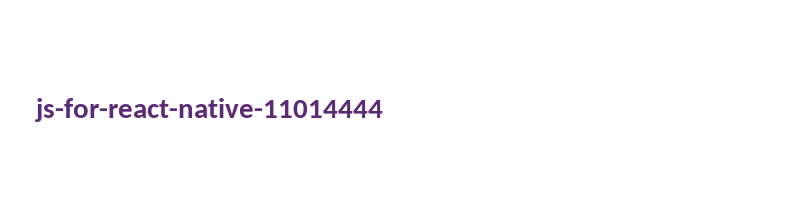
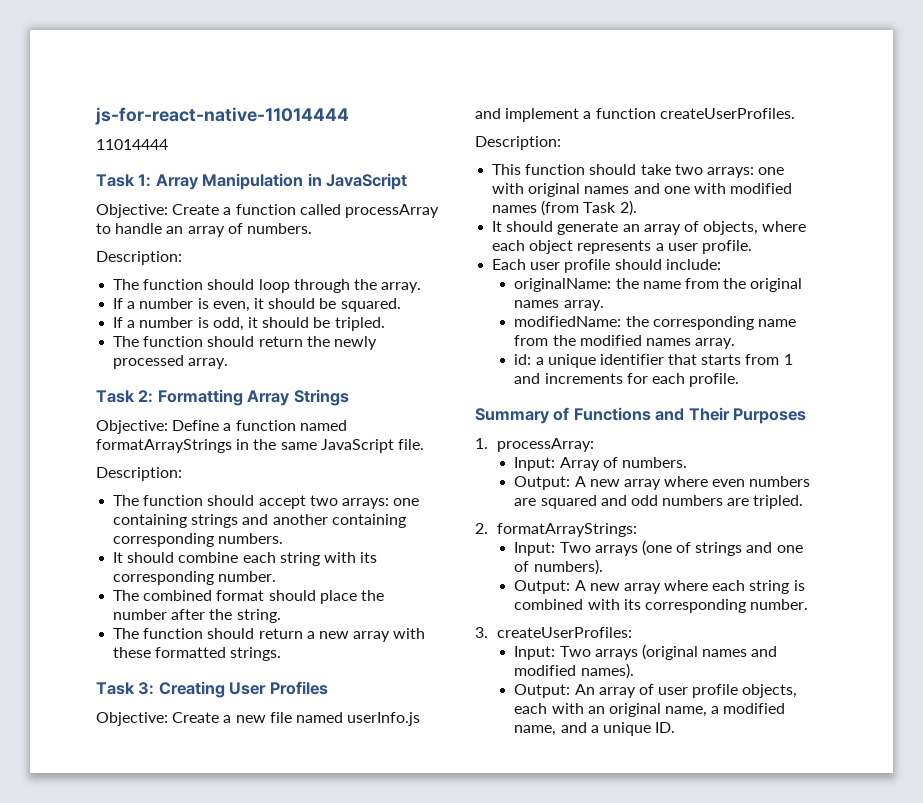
+ 11014444
+ Task 1: Array Manipulation in JavaScript
+ Objective: Create a function called processArray to handle an array of numbers.
+ Description:
+ The function should loop through the array.
+ If a number is even, it should be squared.
+ If a number is odd, it should be tripled.
+ The function should return the newly processed array.
+ Task 2: Formatting Array Strings
+ Objective: Define a function named formatArrayStrings in the same JavaScript file.
+ Description:
+ The function should accept two arrays: one containing strings and another containing corresponding numbers.
+ It should combine each string with its corresponding number.
+ The combined format should place the number after the string.
+ The function should return a new array with these formatted strings.
+ Task 3: Creating User Profiles
+ Objective: Create a new file named userInfo.js and implement a function createUserProfiles.
+ Description:
+ This function should take two arrays: one with original names and one with modified names (from Task 2).
+ It should generate an array of objects, where each object represents a user profile.
+ Each user profile should include:
+ originalName: the name from the original names array.
+ modifiedName: the corresponding name from the modified names array.
+ id: a unique identifier that starts from 1 and increments for each profile.
+ Summary of Functions and Their Purposes
+ 1. processArray:
+ Input: Array of numbers.
+ Output: A new array where even numbers are squared and odd numbers are tripled.
+ 2. formatArrayStrings:
+ Input: Two arrays (one of strings and one of numbers).
+ Output: A new array where each string is combined with its corresponding number.
+ 3. createUserProfiles:
+ Input: Two arrays (original names and modified names).
+ Output: An array of user profile objects, each with an original name, a modified name, and a unique ID.

